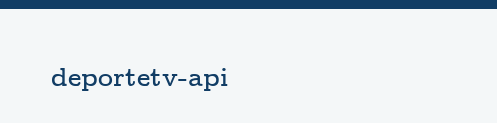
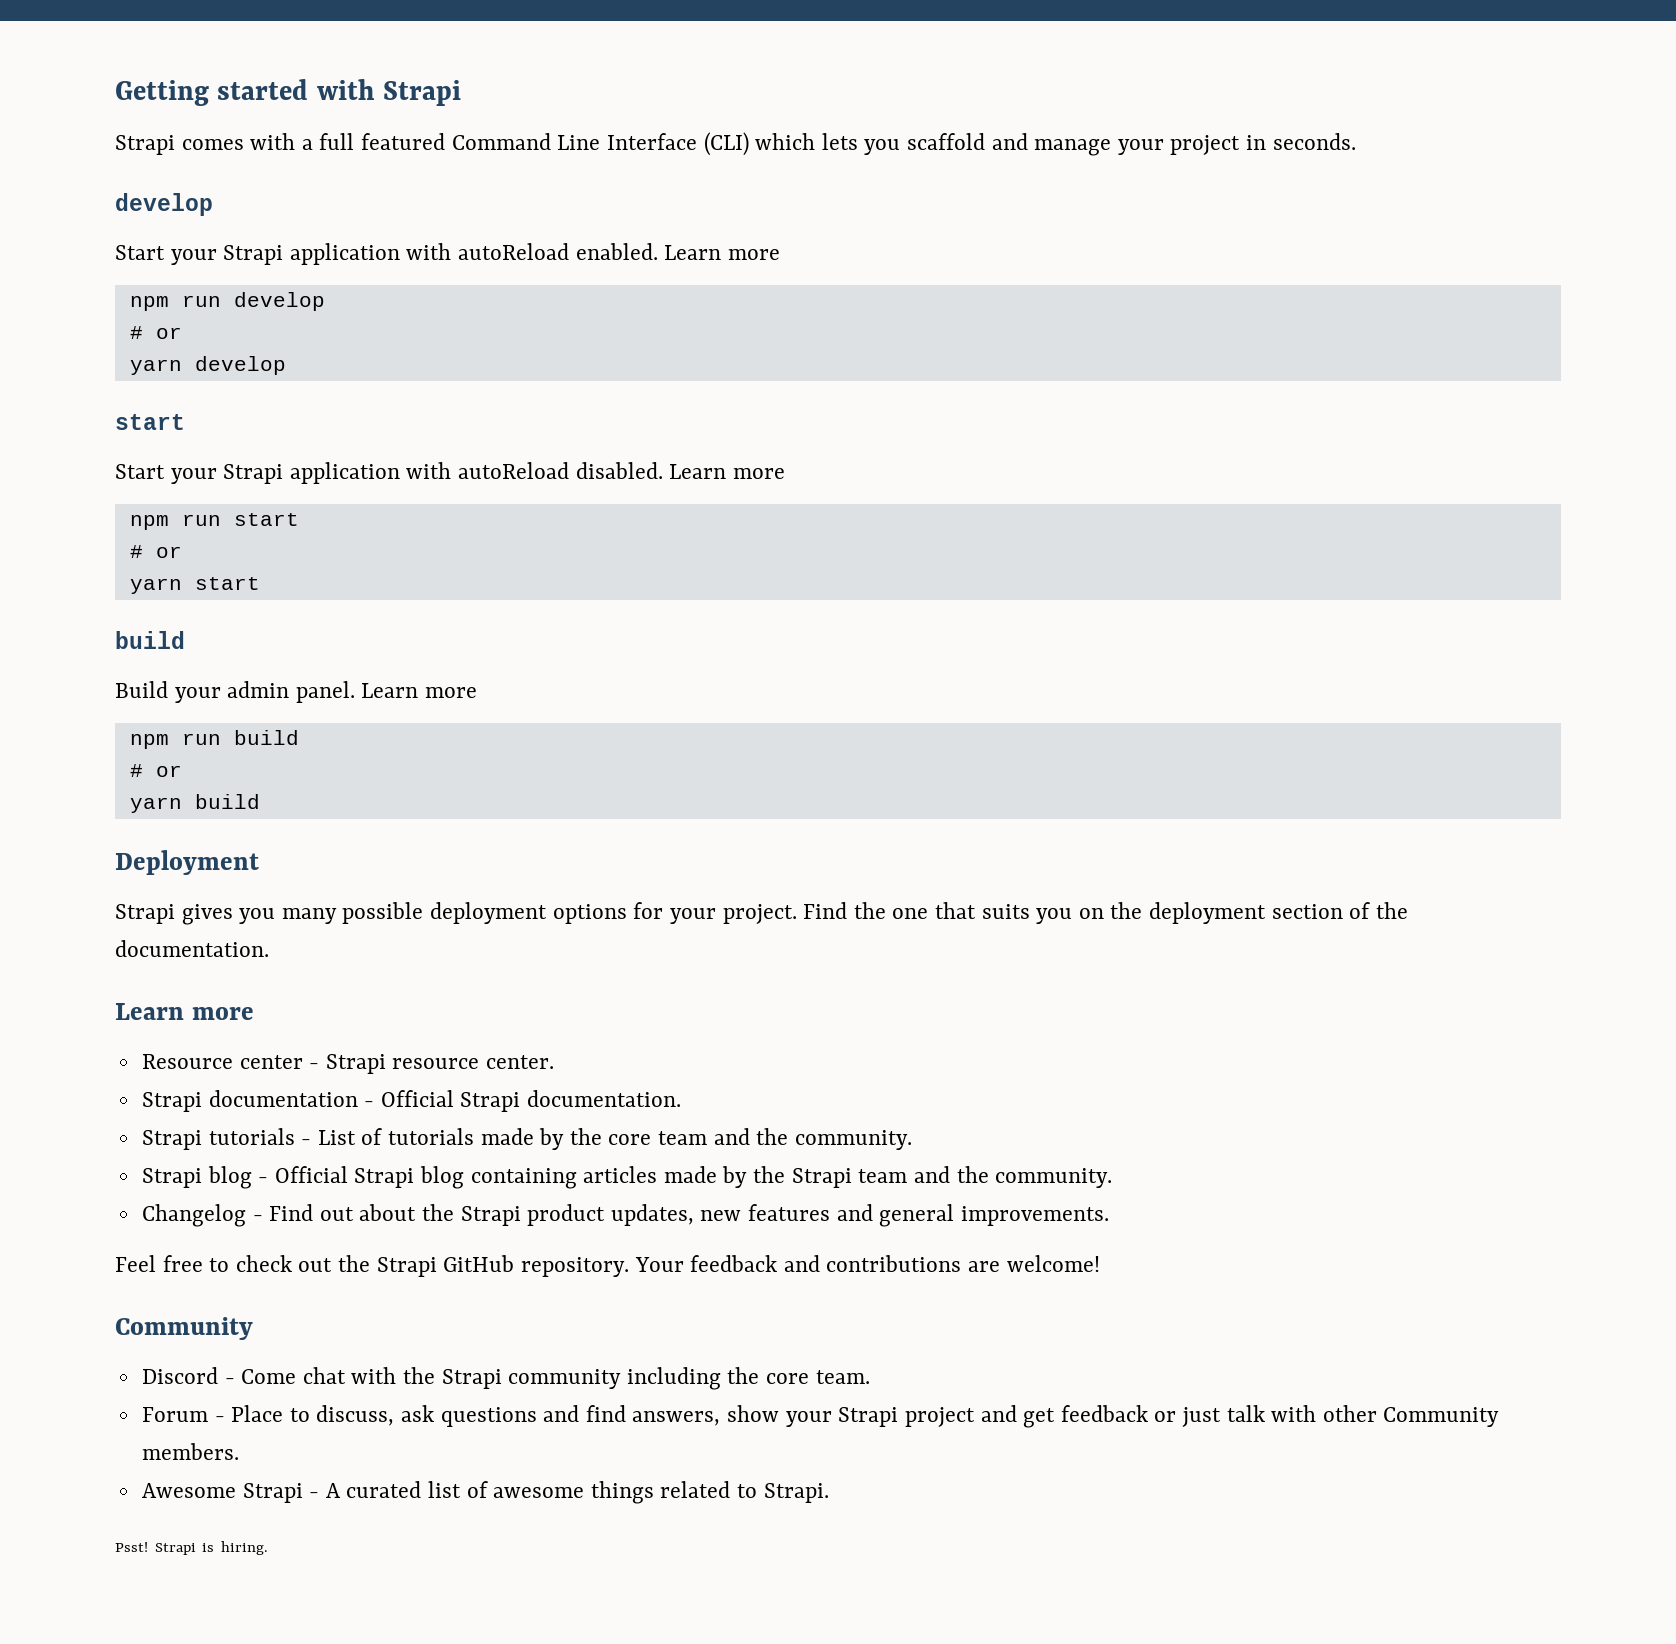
- deportetv-api
+ Getting started with Strapi
+ Strapi comes with a full featured Command Line Interface (CLI) which lets you scaffold and manage your project in seconds.
+ develop
+ Start your Strapi application with autoReload enabled. Learn more
+ npm run develop
+ # or
+ yarn develop
+ start
+ Start your Strapi application with autoReload disabled. Learn more
+ npm run start
+ # or
+ yarn start
+ build
+ Build your admin panel. Learn more
+ npm run build
+ # or
+ yarn build
+ Deployment
+ Strapi gives you many possible deployment options for your project. Find the one that suits you on the deployment section of the documentation.
+ Learn more
+ Resource center - Strapi resource center.
+ Strapi documentation - Official Strapi documentation.
+ Strapi tutorials - List of tutorials made by the core team and the community.
+ Strapi blog - Official Strapi blog containing articles made by the Strapi team and the community.
+ Changelog - Find out about the Strapi product updates, new features and general improvements.
+ Feel free to check out the Strapi GitHub repository. Your feedback and contributions are welcome!
+ Community
+ Discord - Come chat with the Strapi community including the core team.
+ Forum - Place to discuss, ask questions and find answers, show your Strapi project and get feedback or just talk with other Community members.
+ Awesome Strapi - A curated list of awesome things related to Strapi.
+ Psst! Strapi is hiring.

